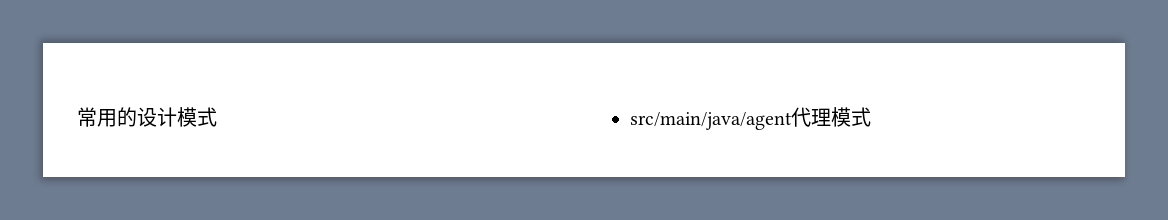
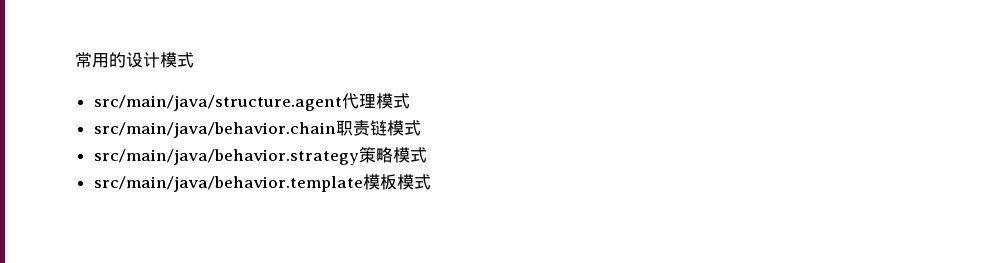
- src/main/java/agent代理模式
+ src/main/java/structure.agent代理模式
+ src/main/java/behavior.chain职责链模式
+ src/main/java/behavior.strategy策略模式
+ src/main/java/behavior.template模板模式

